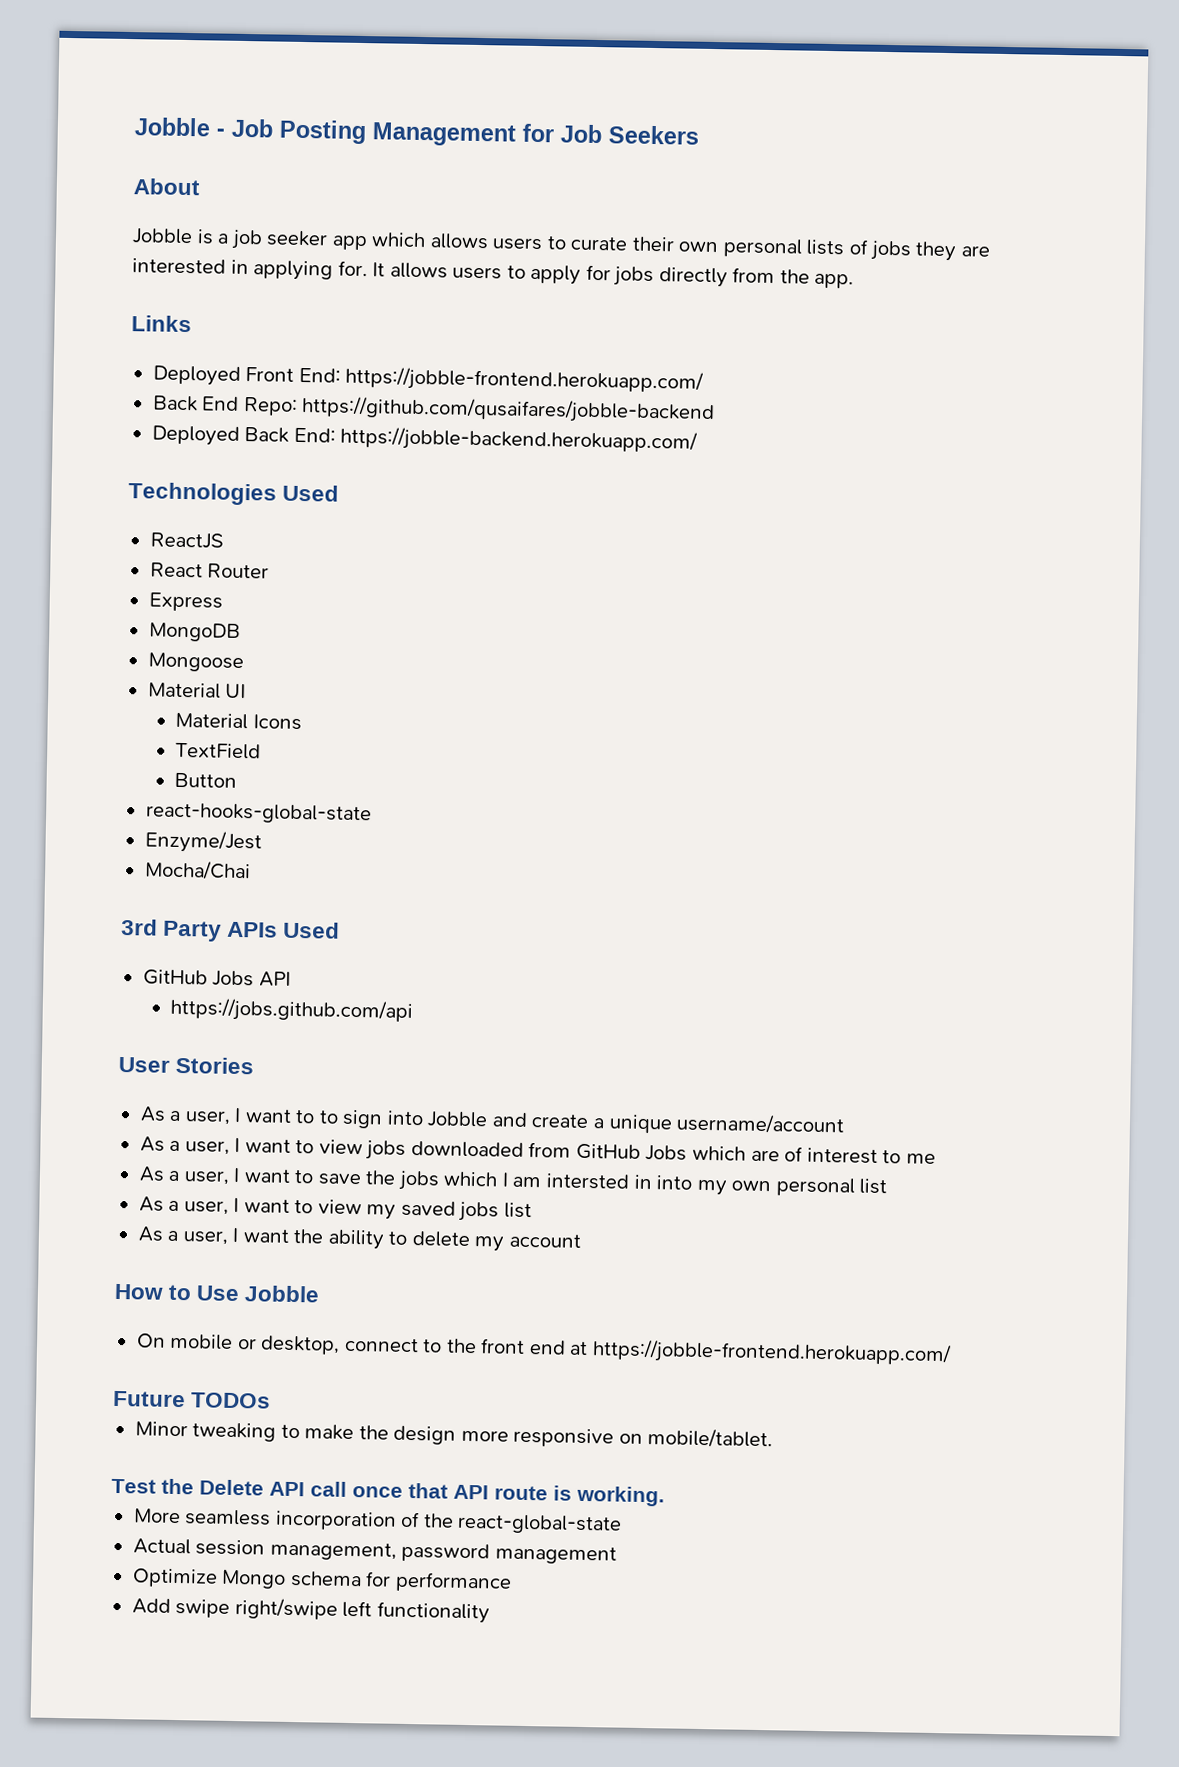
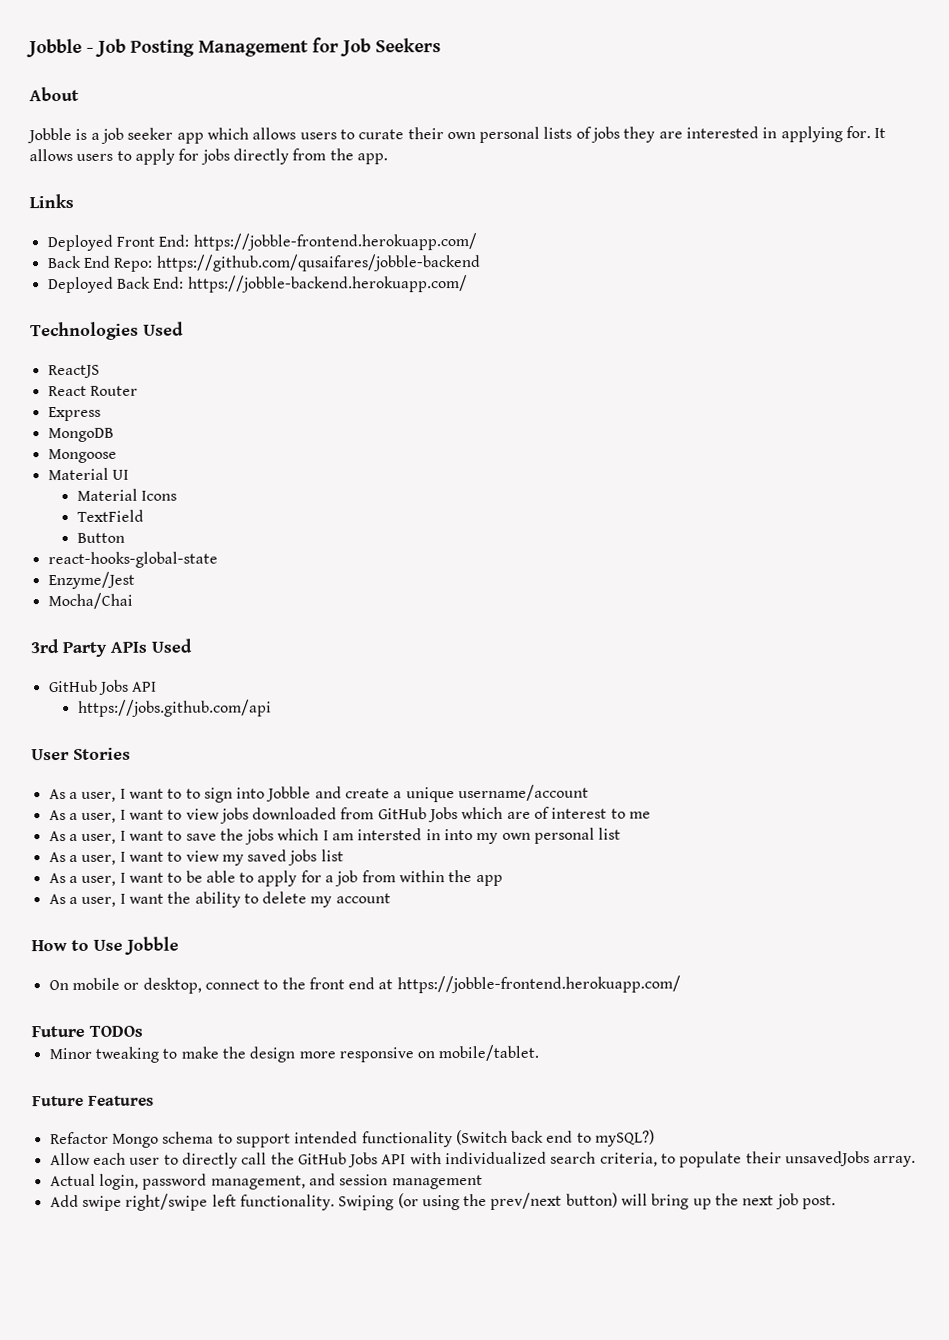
+ As a user, I want to be able to apply for a job from within the app
- Test the Delete API call once that API route is working.
- More seamless incorporation of the react-global-state
- Actual session management, password management
- Optimize Mongo schema for performance
- Add swipe right/swipe left functionality
+ Future Features
+ Refactor Mongo schema to support intended functionality (Switch back end to mySQL?)
+ Allow each user to directly call the GitHub Jobs API with individualized search criteria, to populate their unsavedJobs array.
+ Actual login, password management, and session management
+ Add swipe right/swipe left functionality. Swiping (or using the prev/next button) will bring up the next job post.

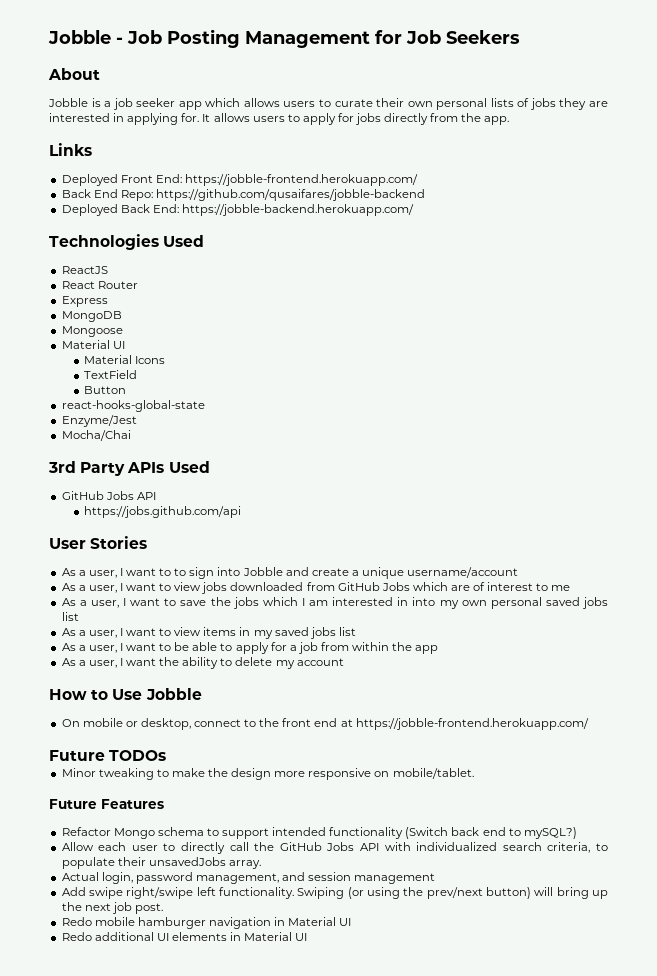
- As a user, I want to save the jobs which I am intersted in into my own personal list
+ As a user, I want to save the jobs which I am interested in into my own personal saved jobs list
- As a user, I want to view my saved jobs list
+ As a user, I want to view items in my saved jobs list
+ Redo mobile hamburger navigation in Material UI
+ Redo additional UI elements in Material UI

